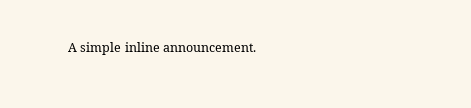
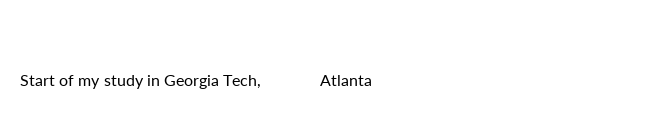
- A simple inline announcement.
+ Start of my study in Georgia Tech, Atlanta

